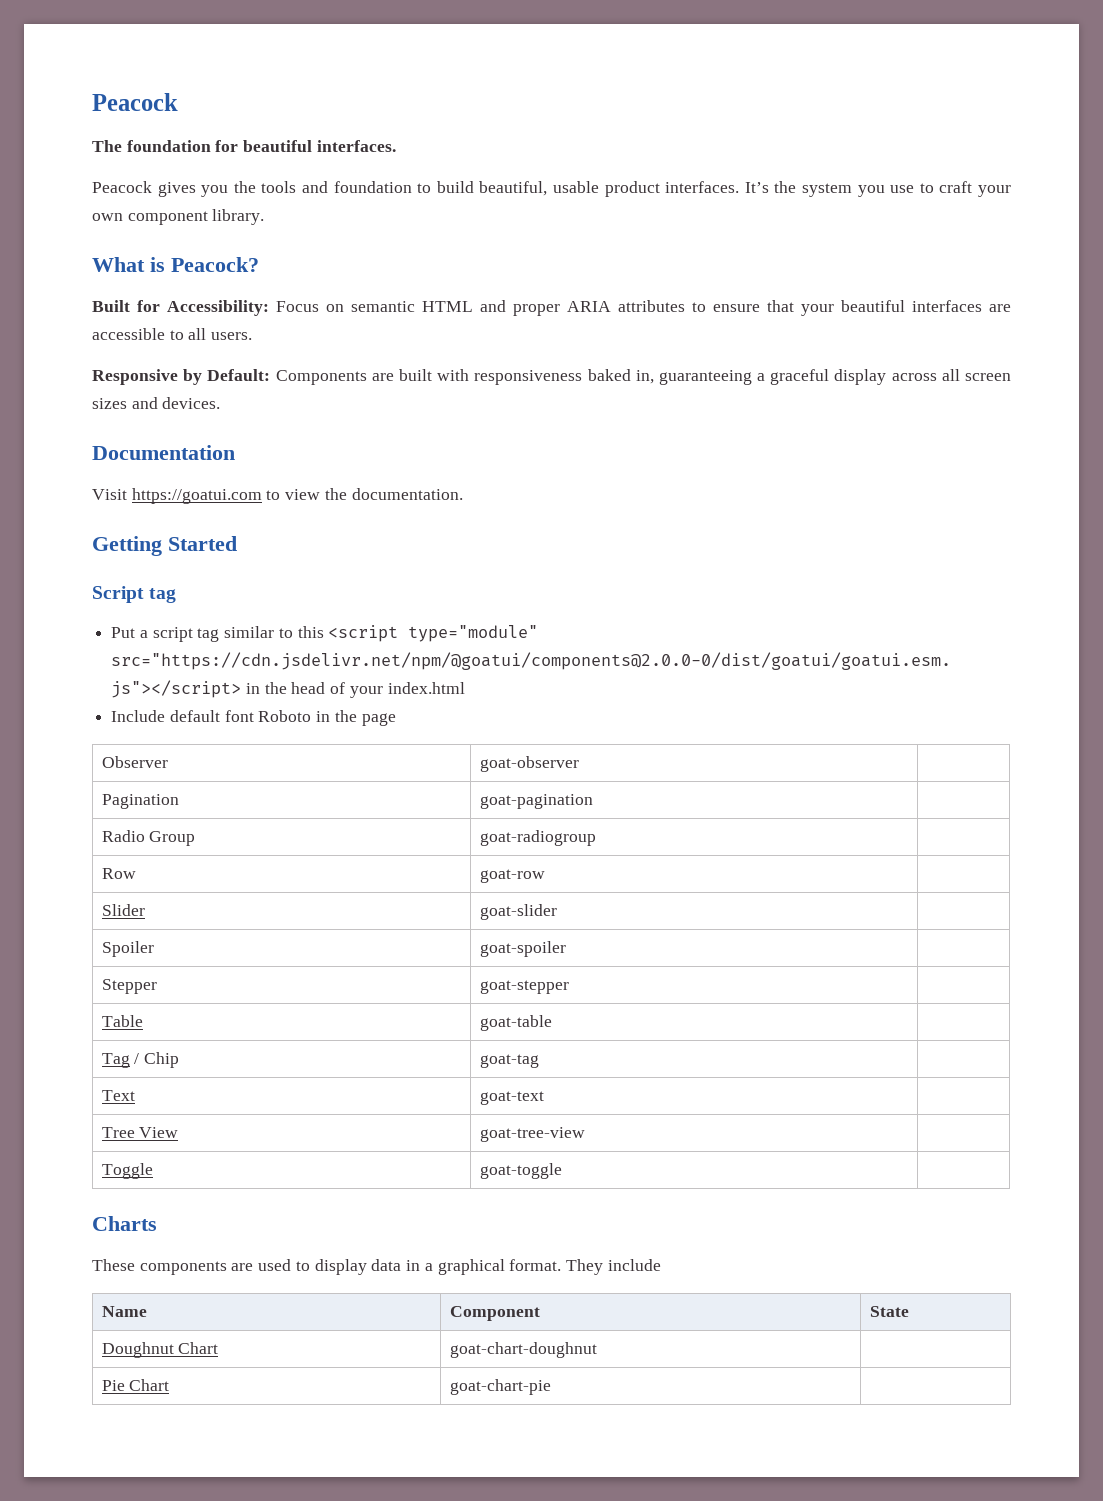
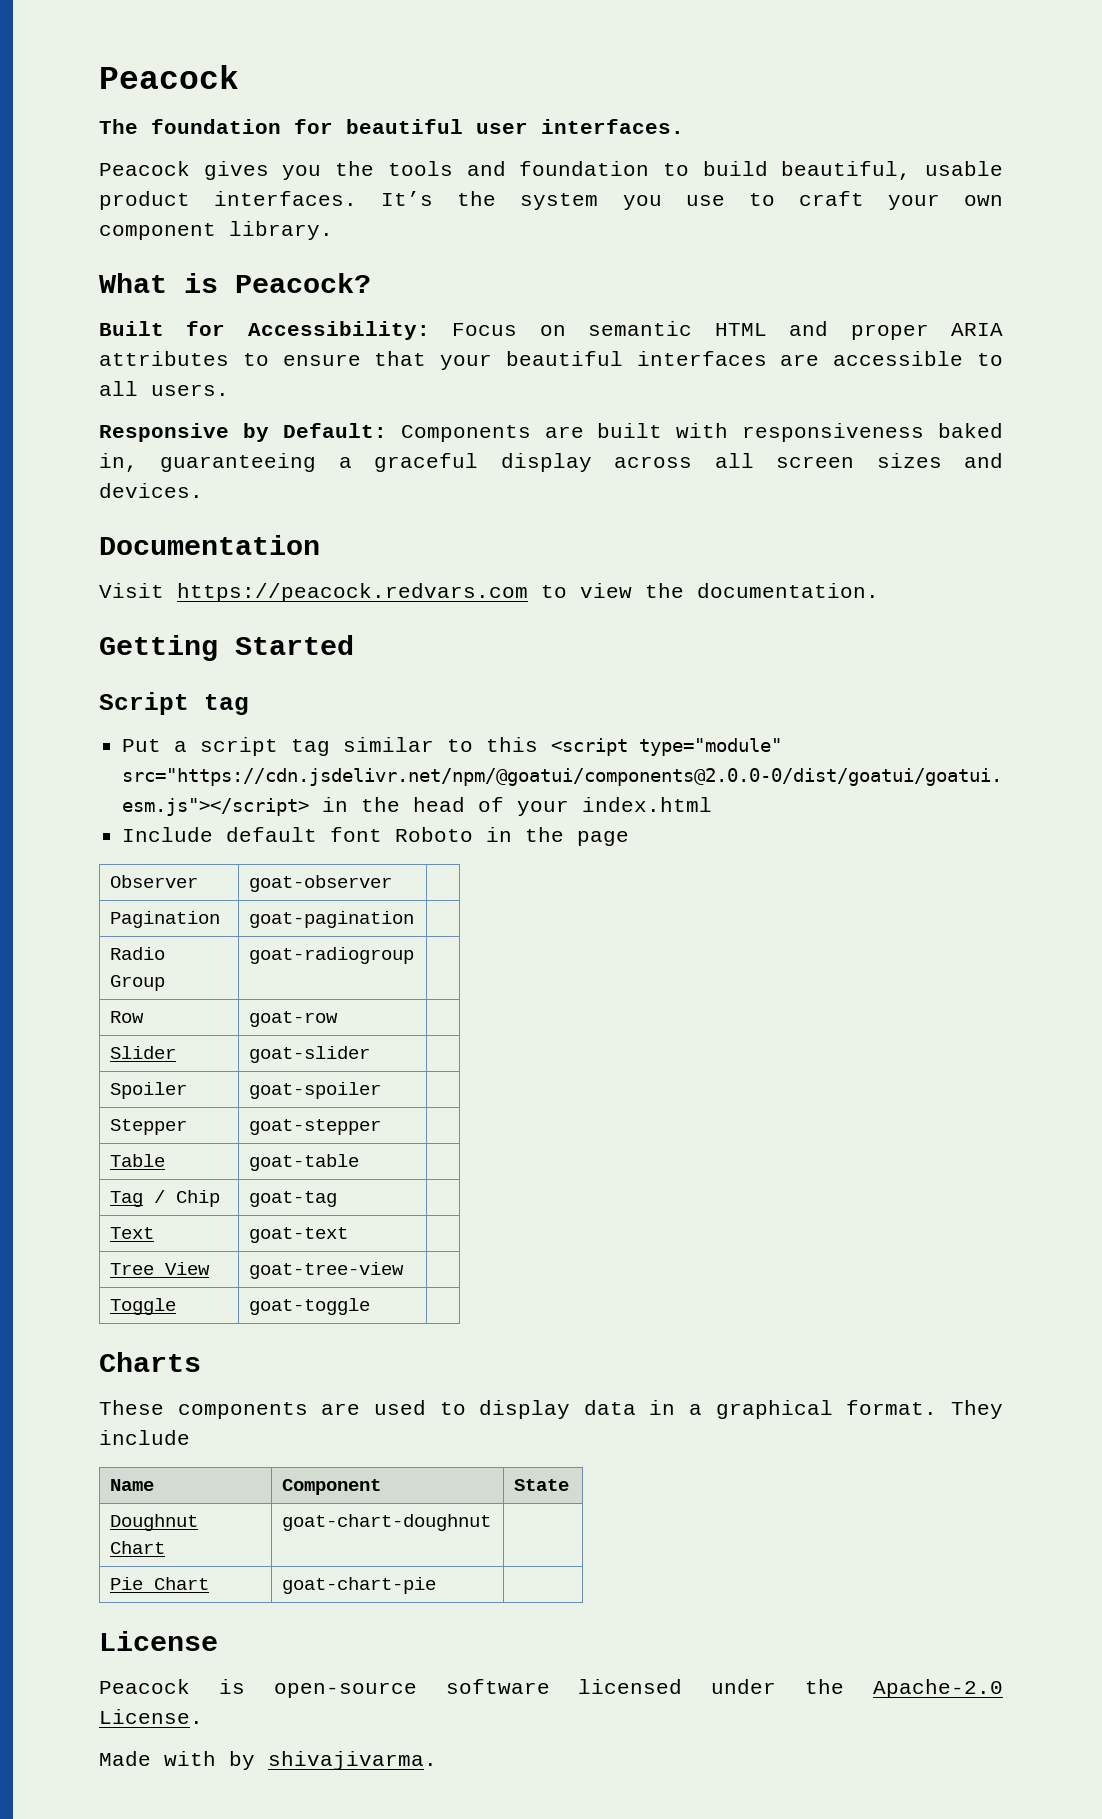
- The foundation for beautiful interfaces.
+ The foundation for beautiful user interfaces.
- Visit https://goatui.com to view the documentation.
+ Visit https://peacock.redvars.com to view the documentation.
+ License
+ Peacock is open-source software licensed under the Apache-2.0 License.
+ Made with by shivajivarma.

